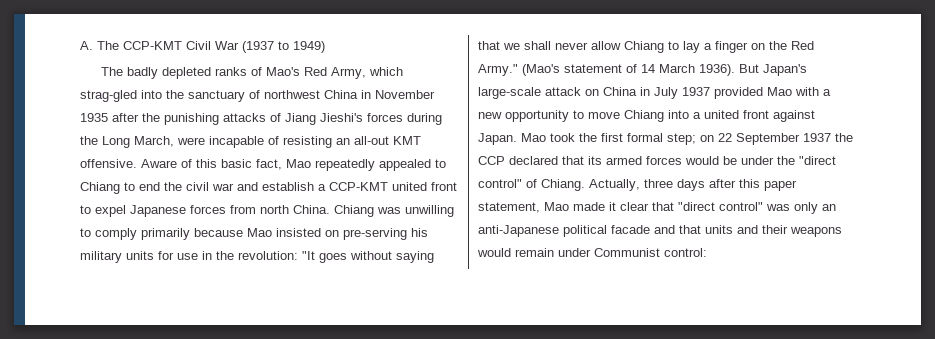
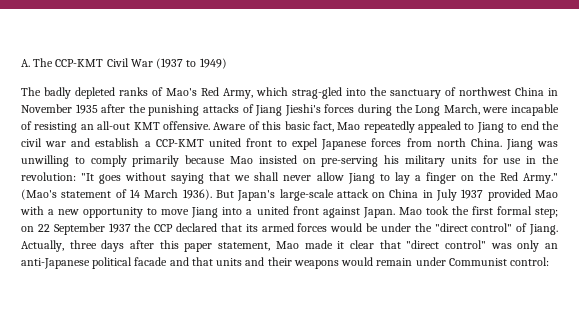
- Aware of this basic fact, Mao repeatedly appealed to Chiang to end the civil war and establish a CCP-KMT united front to expel Japanese forces from north China.
+ Aware of this basic fact, Mao repeatedly appealed to Jiang to end the civil war and establish a CCP-KMT united front to expel Japanese forces from north China.
- Chiang was unwilling to comply primarily because Mao insisted on pre-serving his military units for use in the revolution: "It goes without saying that we shall never allow Chiang to lay a finger on the Red Army."
+ Jiang was unwilling to comply primarily because Mao insisted on pre-serving his military units for use in the revolution: "It goes without saying that we shall never allow Jiang to lay a finger on the Red Army."
- But Japan's large-scale attack on China in July 1937 provided Mao with a new opportunity to move Chiang into a united front against Japan.
+ But Japan's large-scale attack on China in July 1937 provided Mao with a new opportunity to move Jiang into a united front against Japan.
- Mao took the first formal step; on 22 September 1937 the CCP declared that its armed forces would be under the "direct control" of Chiang.
+ Mao took the first formal step; on 22 September 1937 the CCP declared that its armed forces would be under the "direct control" of Jiang.

